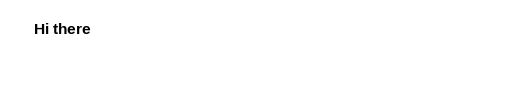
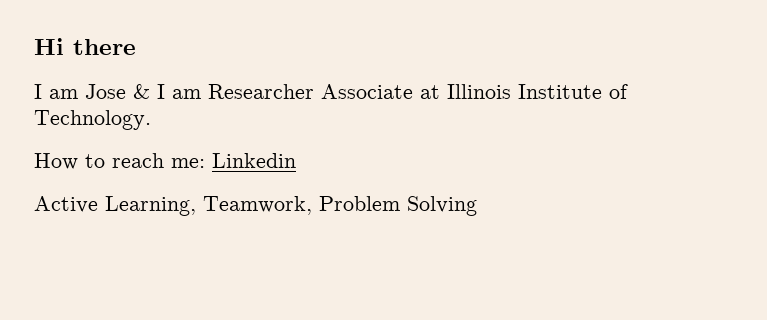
+ I am Jose & I am Researcher Associate at Illinois Institute of Technology.
+ How to reach me: Linkedin
+ Active Learning, Teamwork, Problem Solving

